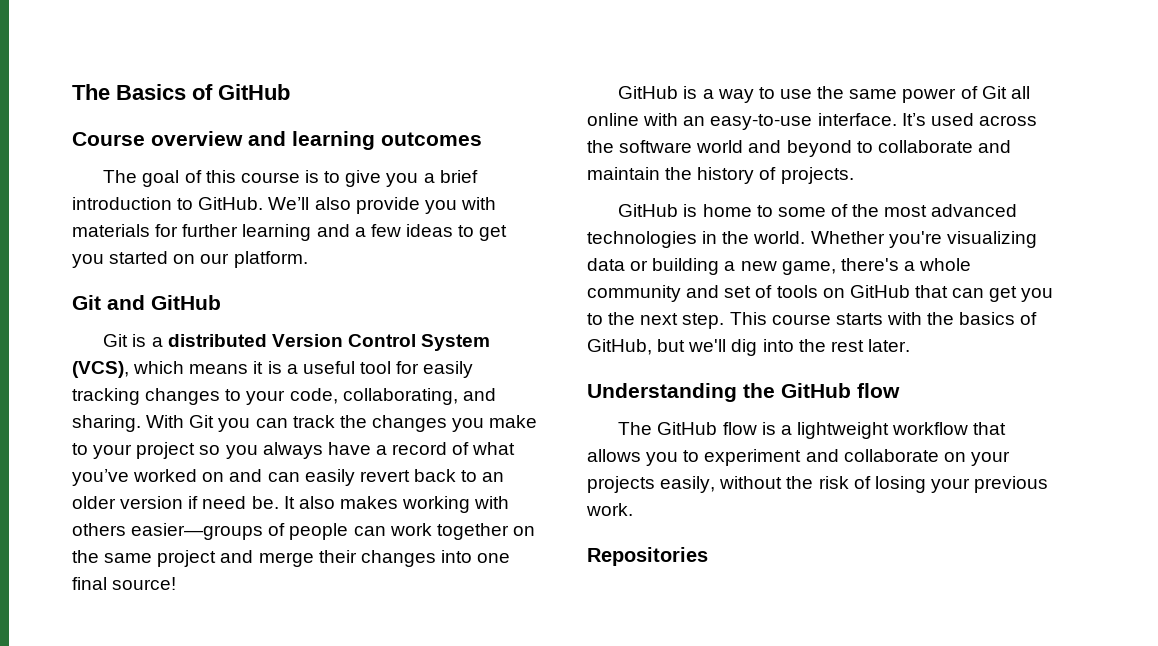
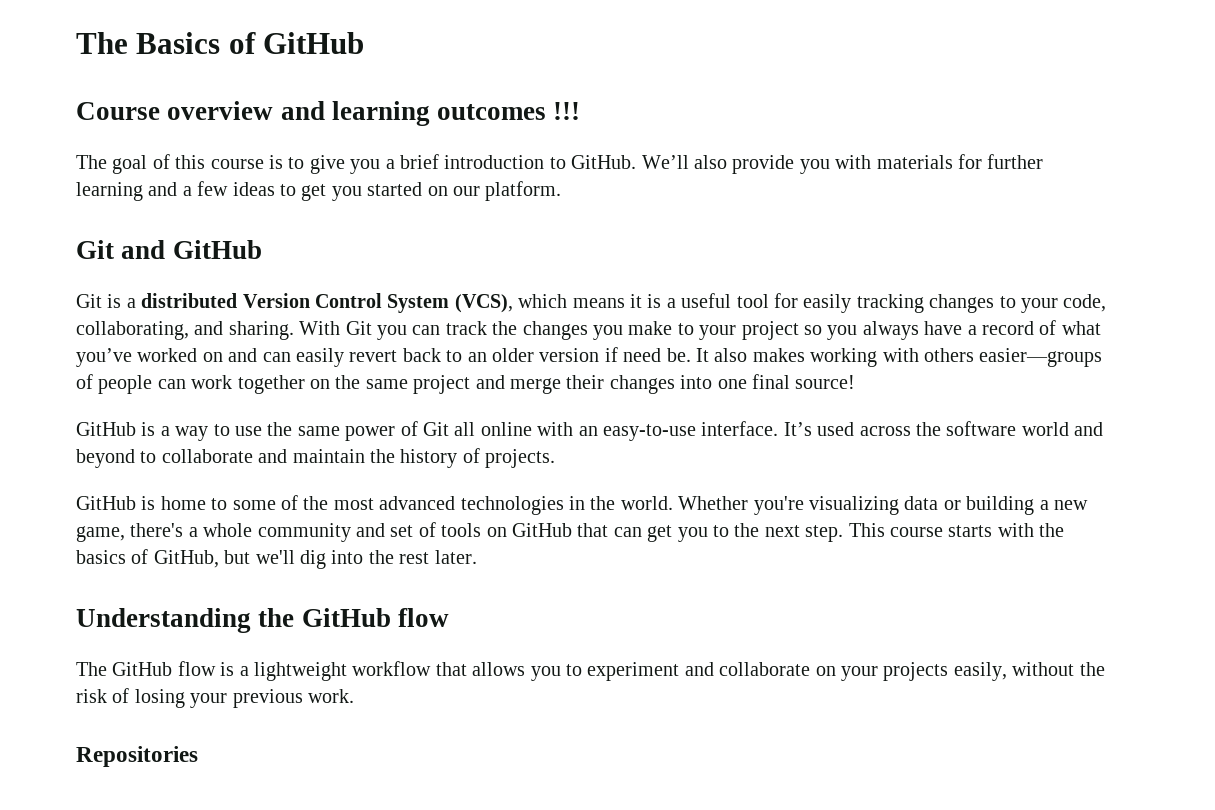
- Course overview and learning outcomes
+ Course overview and learning outcomes !!!

